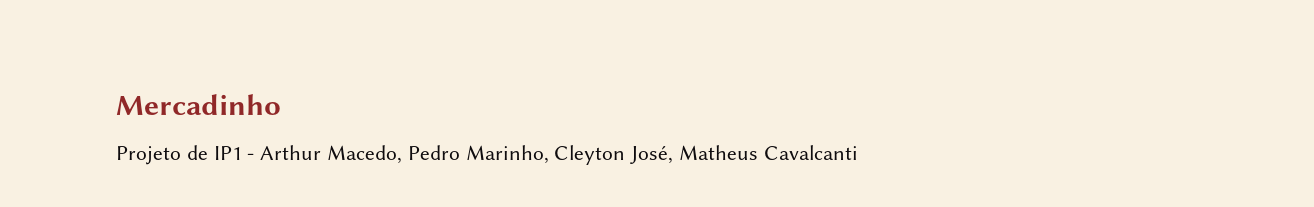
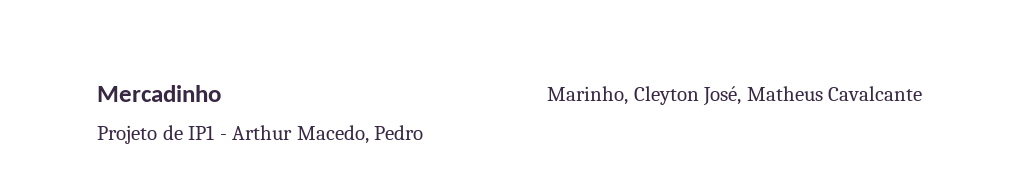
- Projeto de IP1 - Arthur Macedo, Pedro Marinho, Cleyton José, Matheus Cavalcanti
+ Projeto de IP1 - Arthur Macedo, Pedro Marinho, Cleyton José, Matheus Cavalcante

